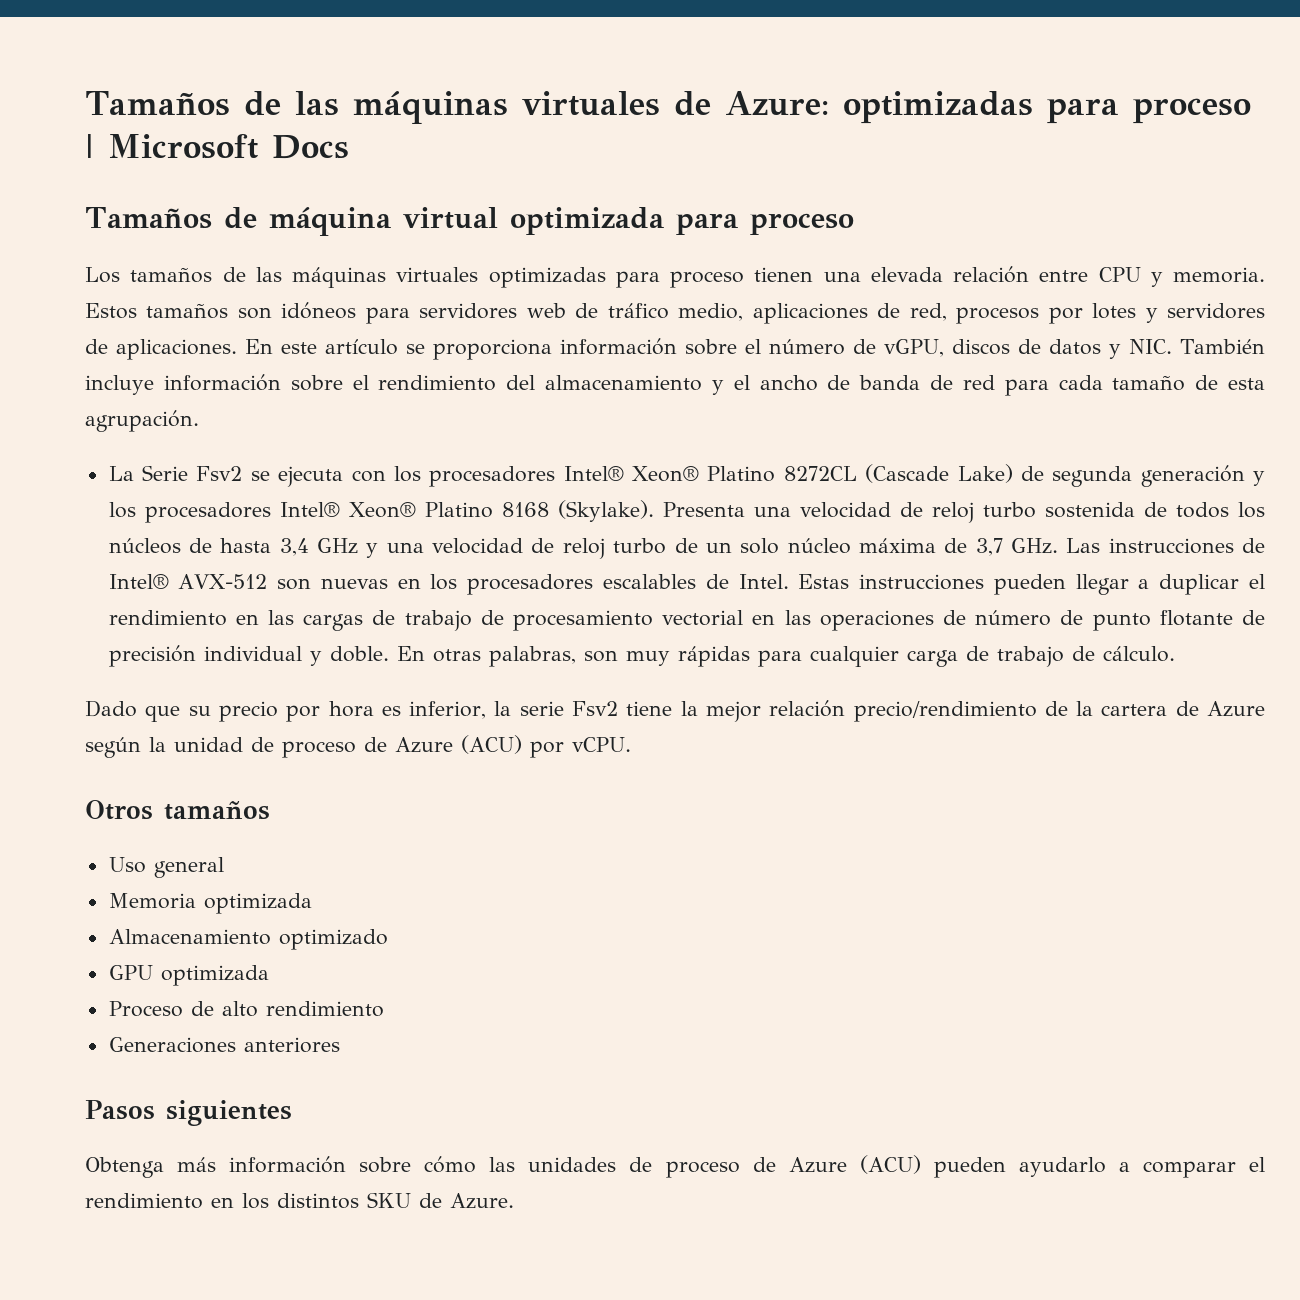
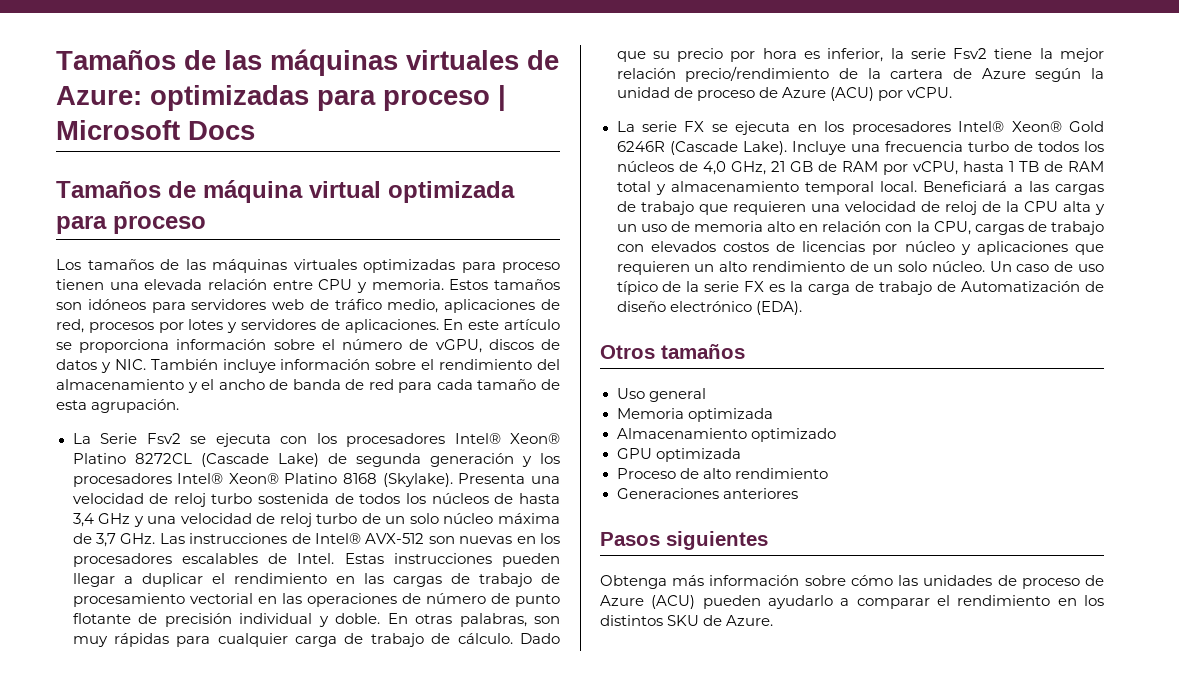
- En otras palabras, son muy rápidas para cualquier carga de trabajo de cálculo.
- Dado que su precio por hora es inferior, la serie Fsv2 tiene la mejor relación precio/rendimiento de la cartera de Azure según la unidad de proceso de Azure (ACU) por vCPU.
+ En otras palabras, son muy rápidas para cualquier carga de trabajo de cálculo. Dado que su precio por hora es inferior, la serie Fsv2 tiene la mejor relación precio/rendimiento de la cartera de Azure según la unidad de proceso de Azure (ACU) por vCPU.
+ La serie FX se ejecuta en los procesadores Intel® Xeon® Gold 6246R (Cascade Lake). Incluye una frecuencia turbo de todos los núcleos de 4,0 GHz, 21 GB de RAM por vCPU, hasta 1 TB de RAM total y almacenamiento temporal local. Beneficiará a las cargas de trabajo que requieren una velocidad de reloj de la CPU alta y un uso de memoria alto en relación con la CPU, cargas de trabajo con elevados costos de licencias por núcleo y aplicaciones que requieren un alto rendimiento de un solo núcleo. Un caso de uso típico de la serie FX es la carga de trabajo de Automatización de diseño electrónico (EDA).

